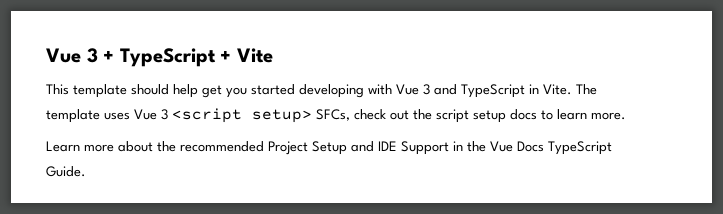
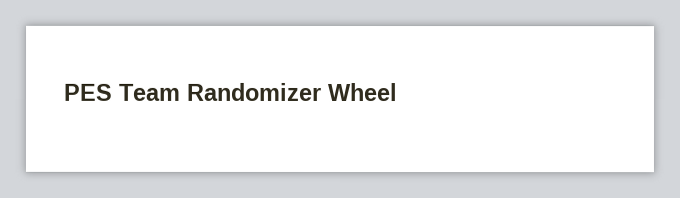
- Vue 3 + TypeScript + Vite
- This template should help get you started developing with Vue 3 and TypeScript in Vite. The template uses Vue 3 <script setup> SFCs, check out the script setup docs to learn more.
- Learn more about the recommended Project Setup and IDE Support in the Vue Docs TypeScript Guide.
+ PES Team Randomizer Wheel

